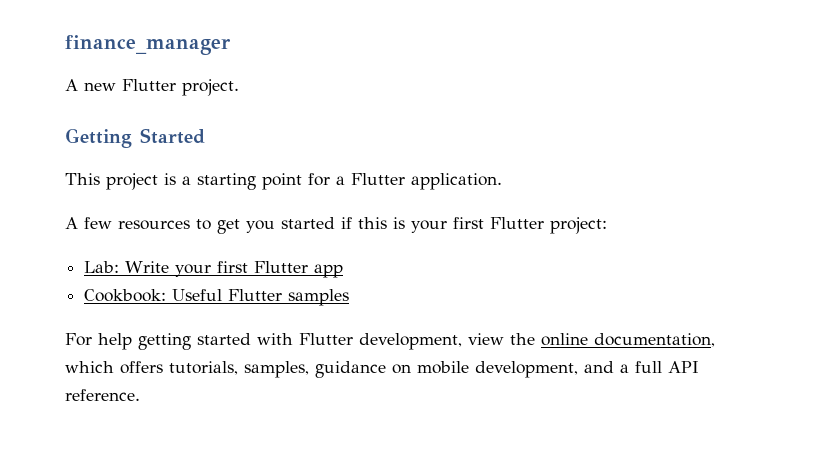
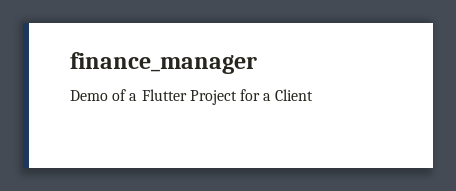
- A new Flutter project.
- Getting Started
- This project is a starting point for a Flutter application.
- A few resources to get you started if this is your first Flutter project:
- Lab: Write your first Flutter app
- Cookbook: Useful Flutter samples
- For help getting started with Flutter development, view the online documentation, which offers tutorials, samples, guidance on mobile development, and a full API reference.
+ Demo of a Flutter Project for a Client

